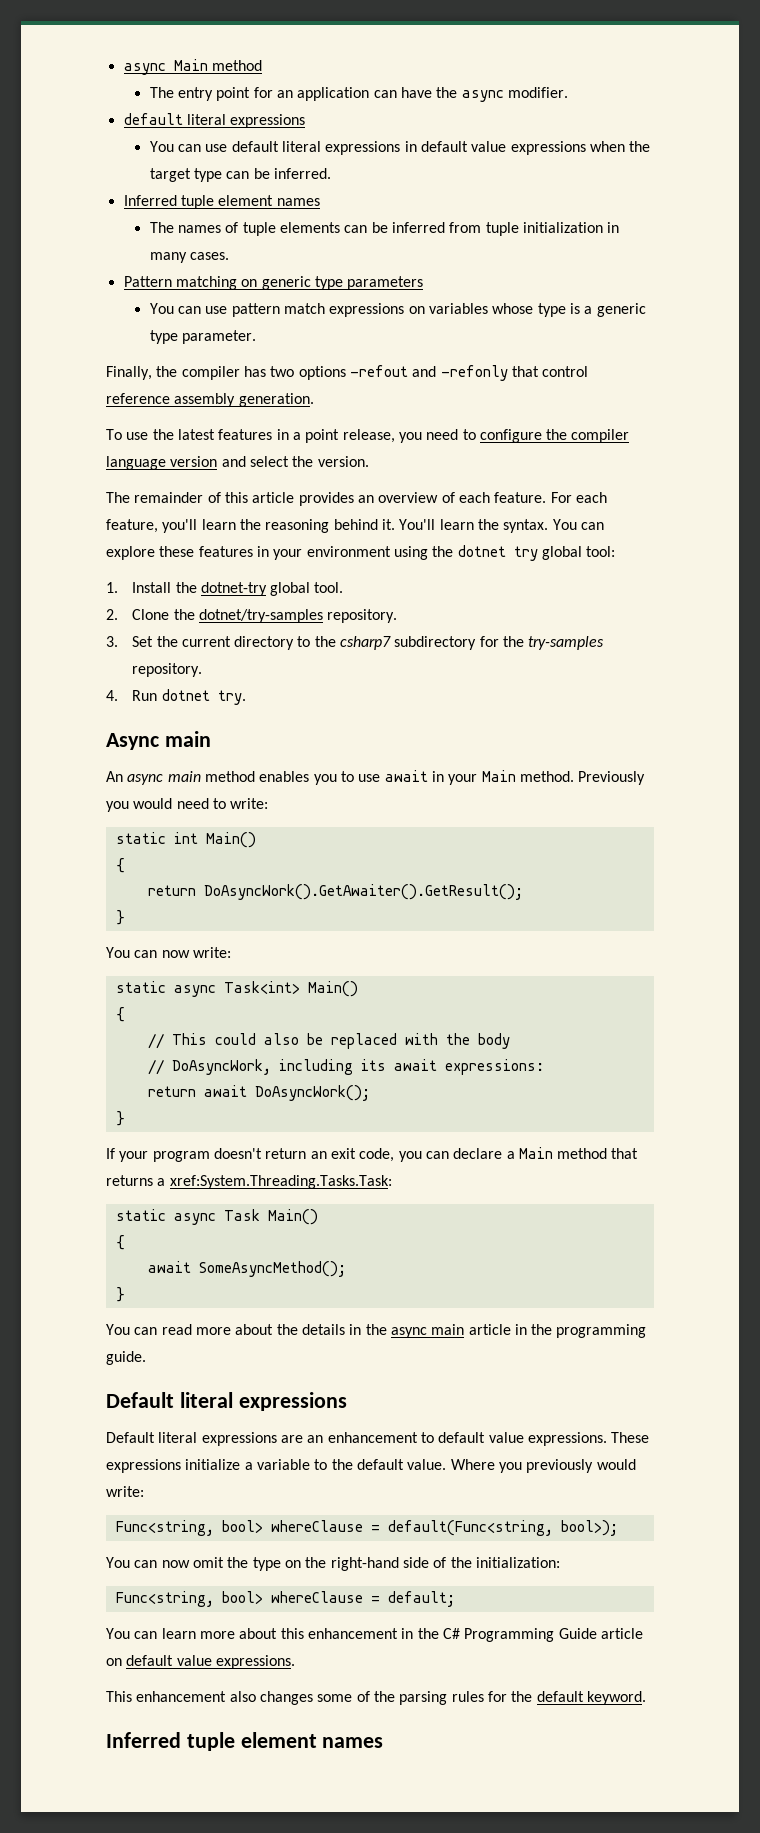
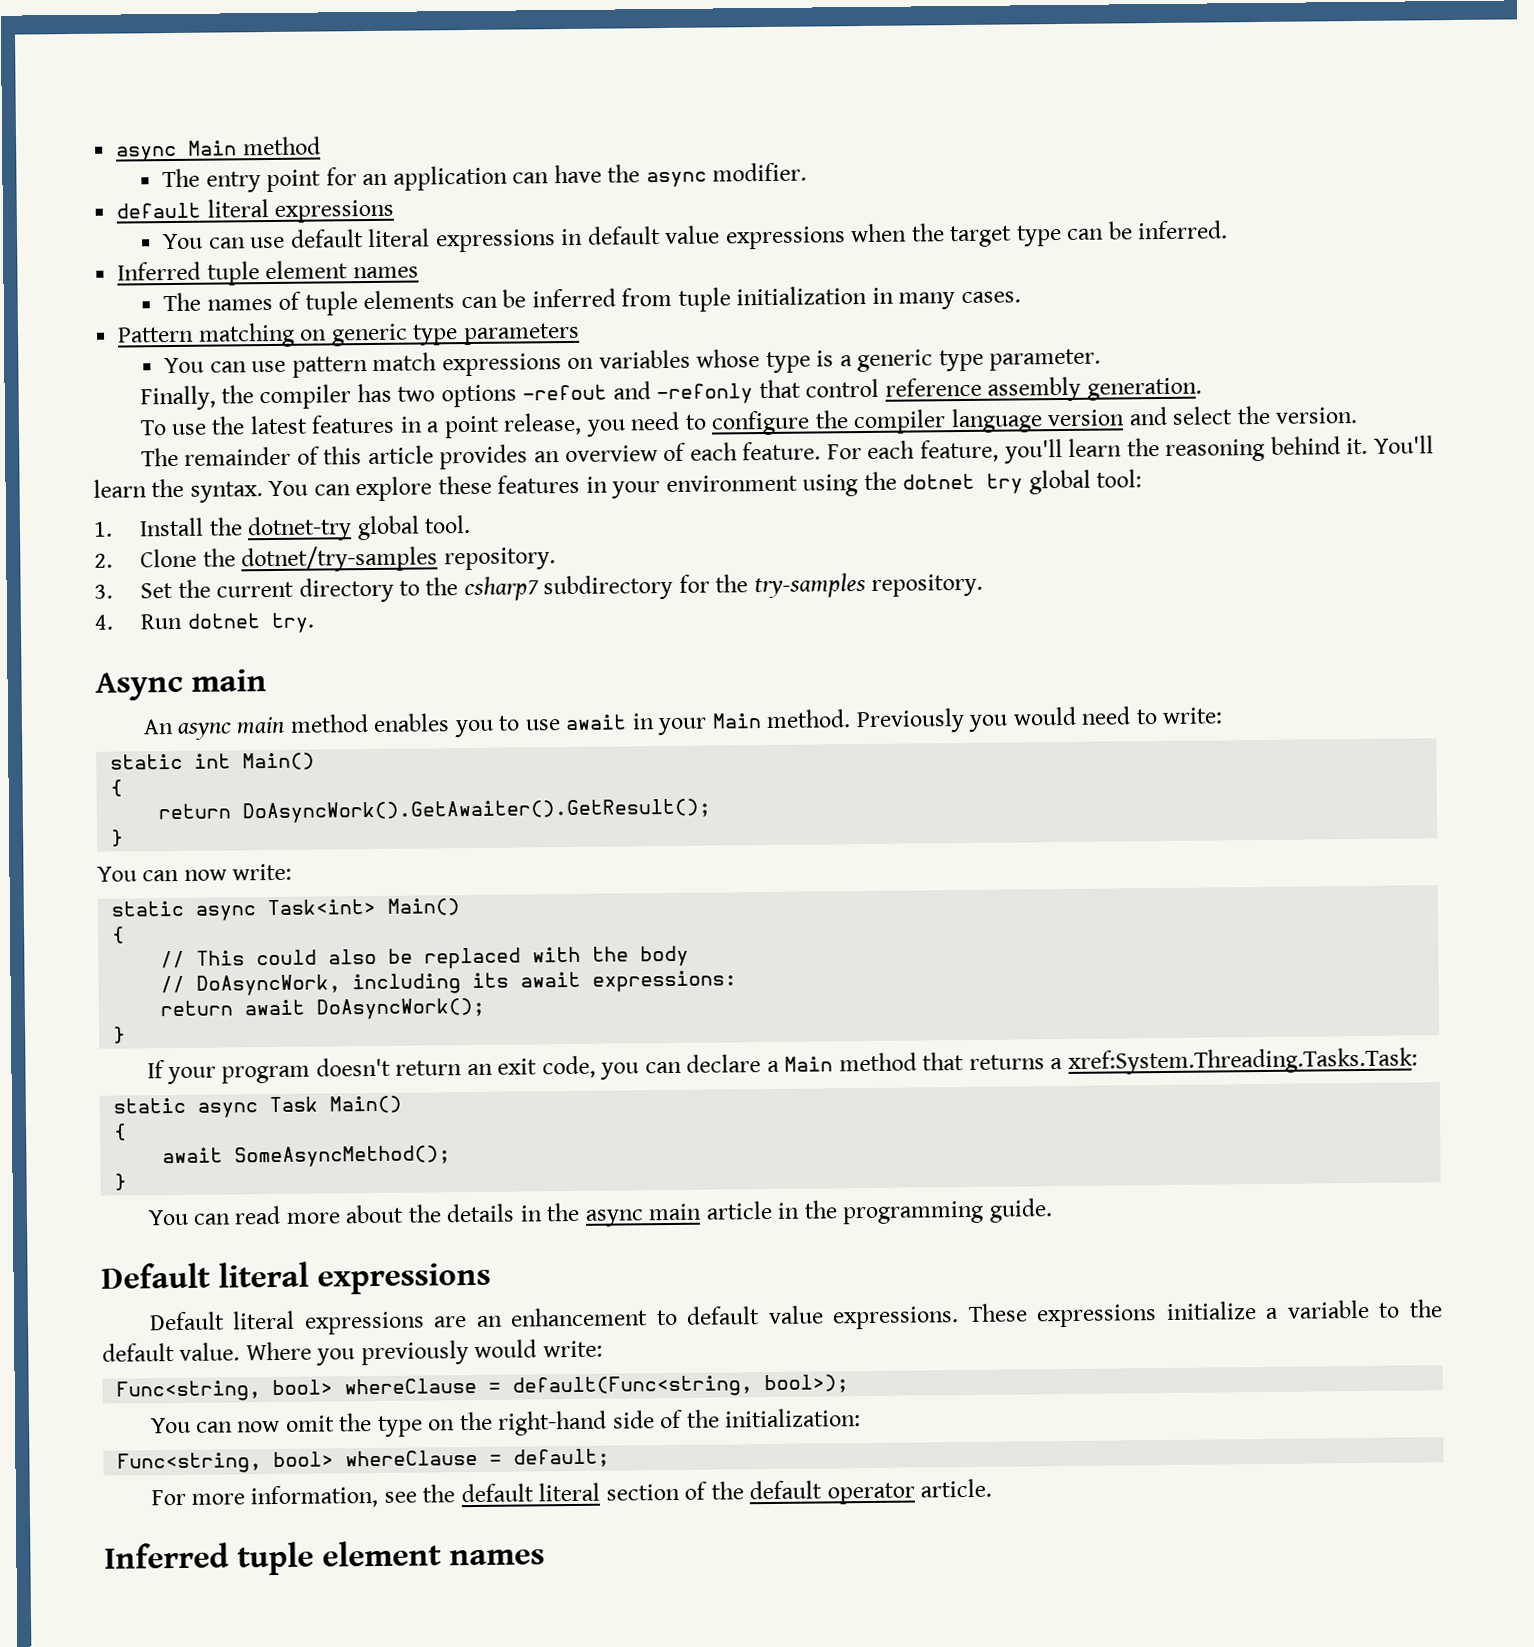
- You can learn more about this enhancement in the C# Programming Guide article on default value expressions.
- This enhancement also changes some of the parsing rules for the default keyword.
+ For more information, see the default literal section of the default operator article.

